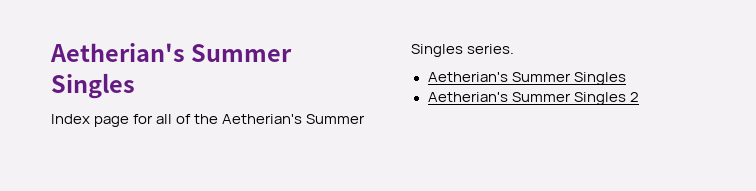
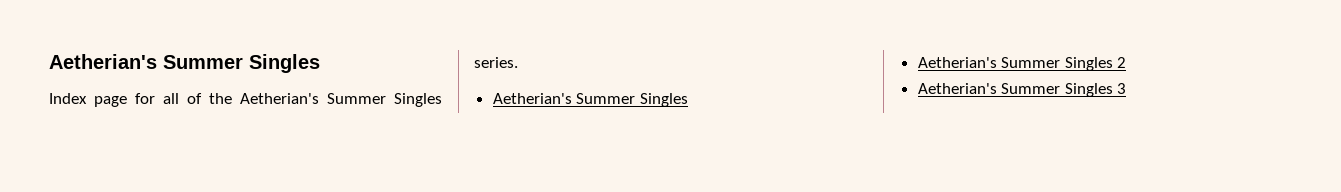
+ Aetherian's Summer Singles 3

